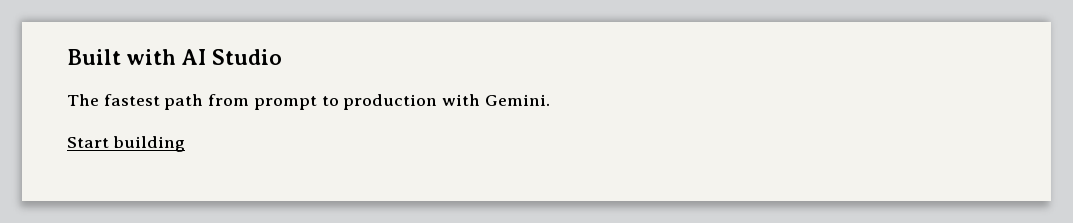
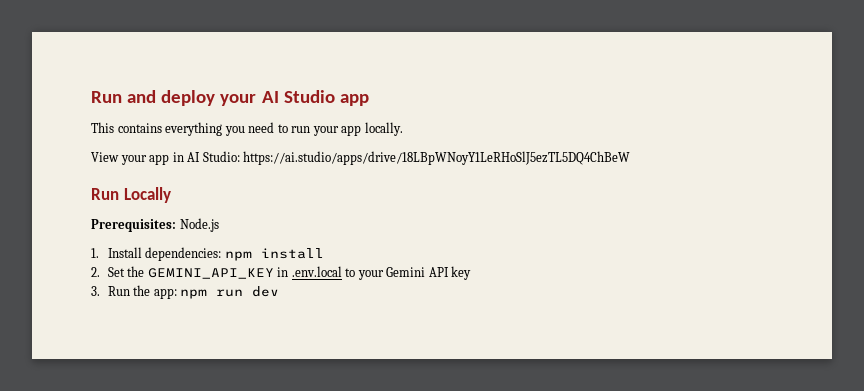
- Built with AI Studio
- The fastest path from prompt to production with Gemini.
- Start building
+ Run and deploy your AI Studio app
+ This contains everything you need to run your app locally.
+ View your app in AI Studio: https://ai.studio/apps/drive/18LBpWNoyY1LeRHoSlJ5ezTL5DQ4ChBeW
+ Run Locally
+ Prerequisites: Node.js
+ 1. Install dependencies: npm install
+ 2. Set the GEMINI_API_KEY in .env.local to your Gemini API key
+ 3. Run the app: npm run dev

